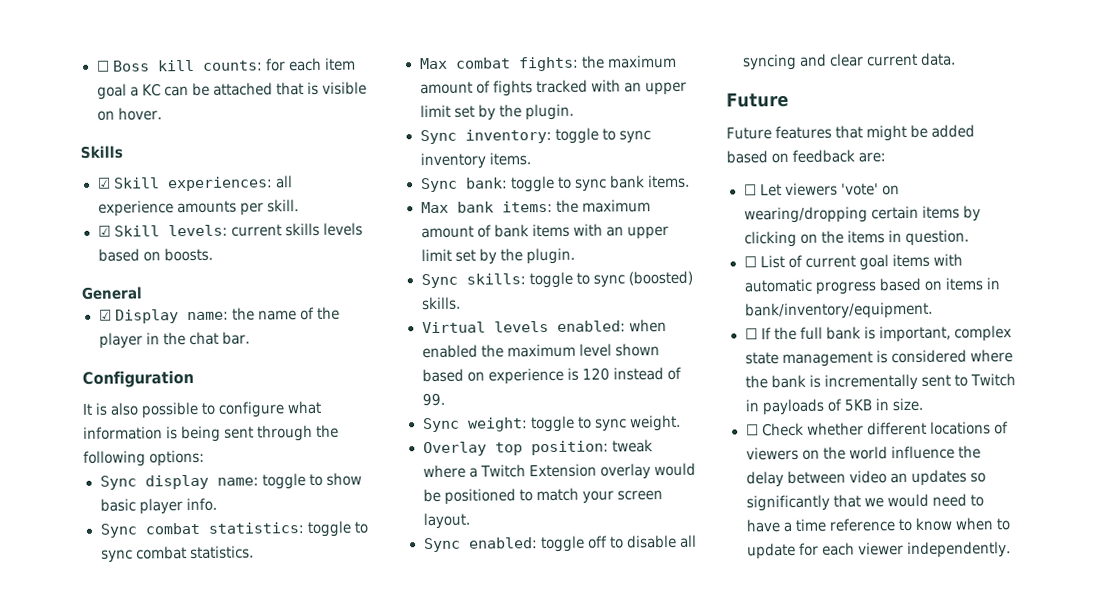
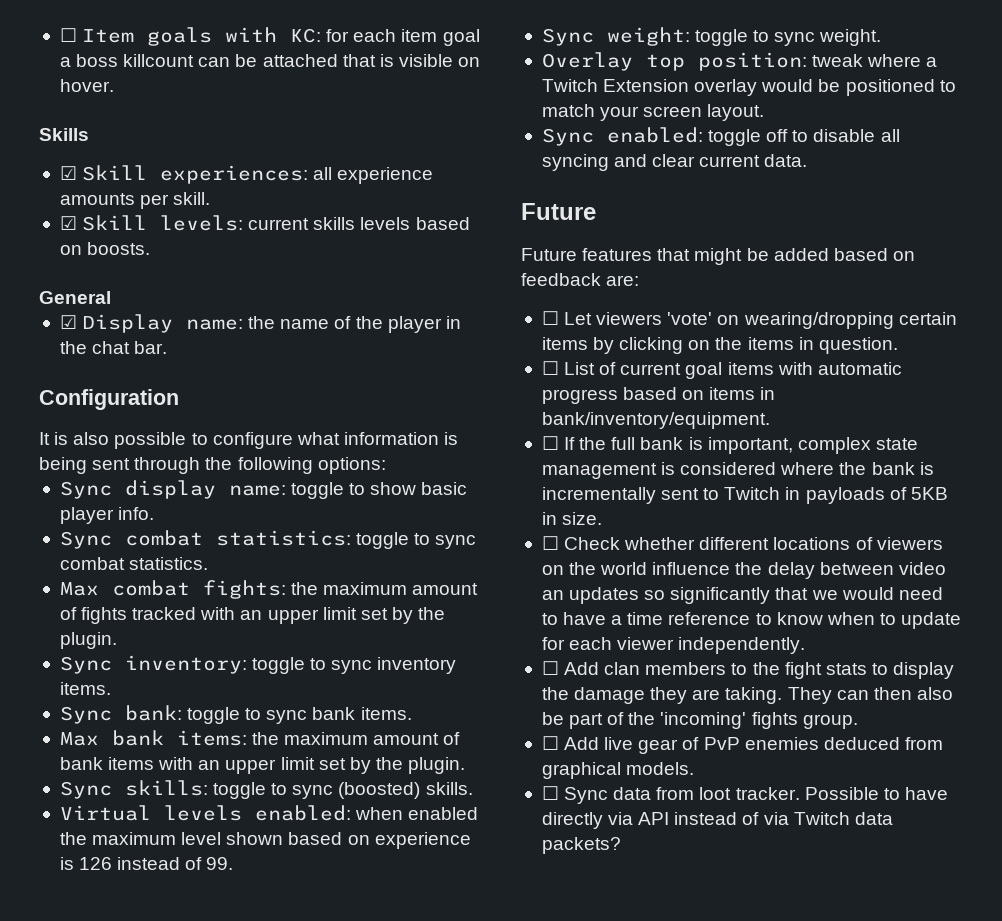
- ☐ Boss kill counts: for each item goal a KC can be attached that is visible on hover.
+ ☐ Item goals with KC: for each item goal a boss killcount can be attached that is visible on hover.
- Virtual levels enabled: when enabled the maximum level shown based on experience is 120 instead of 99.
+ Virtual levels enabled: when enabled the maximum level shown based on experience is 126 instead of 99.
+ ☐ Add clan members to the fight stats to display the damage they are taking. They can then also be part of the 'incoming' fights group.
+ ☐ Add live gear of PvP enemies deduced from graphical models.
+ ☐ Sync data from loot tracker. Possible to have directly via API instead of via Twitch data packets?

